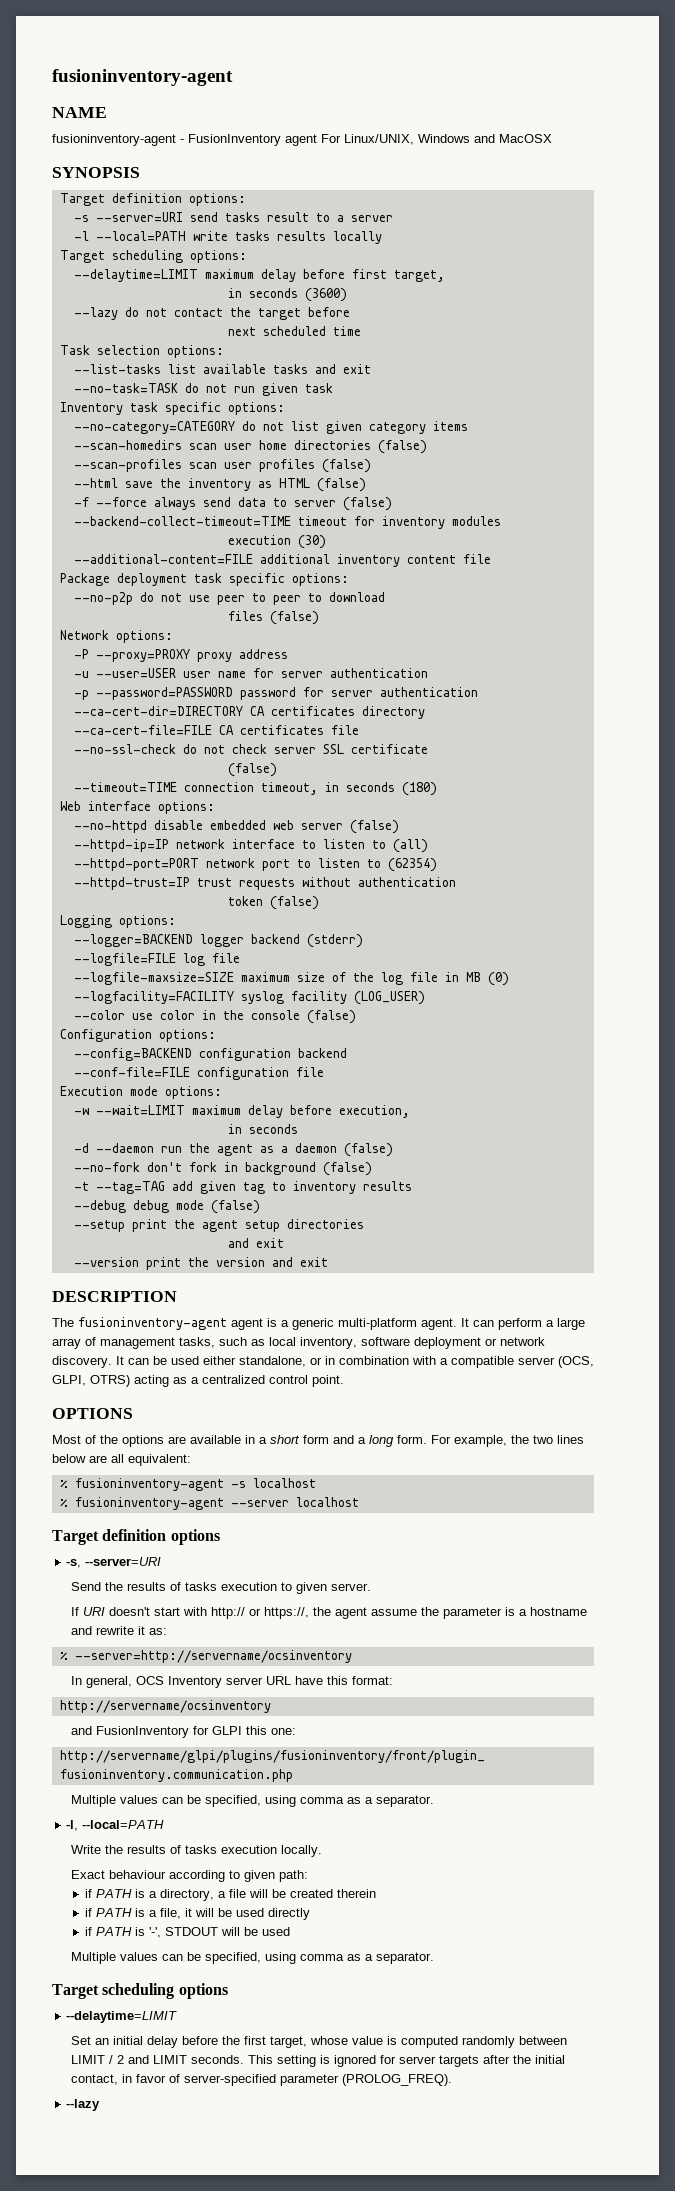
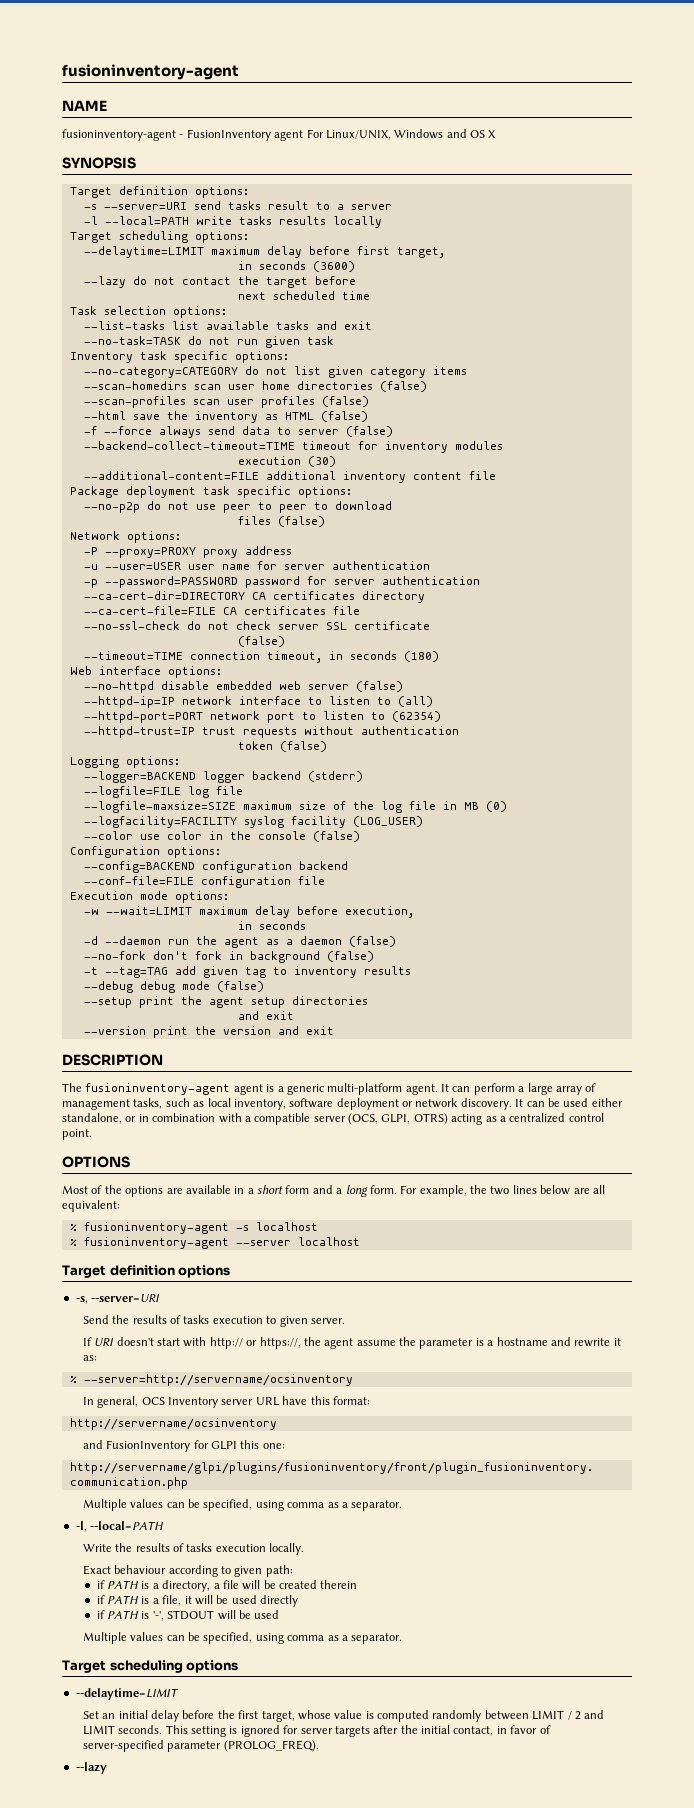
- fusioninventory-agent - FusionInventory agent For Linux/UNIX, Windows and MacOSX
+ fusioninventory-agent - FusionInventory agent For Linux/UNIX, Windows and OS X

